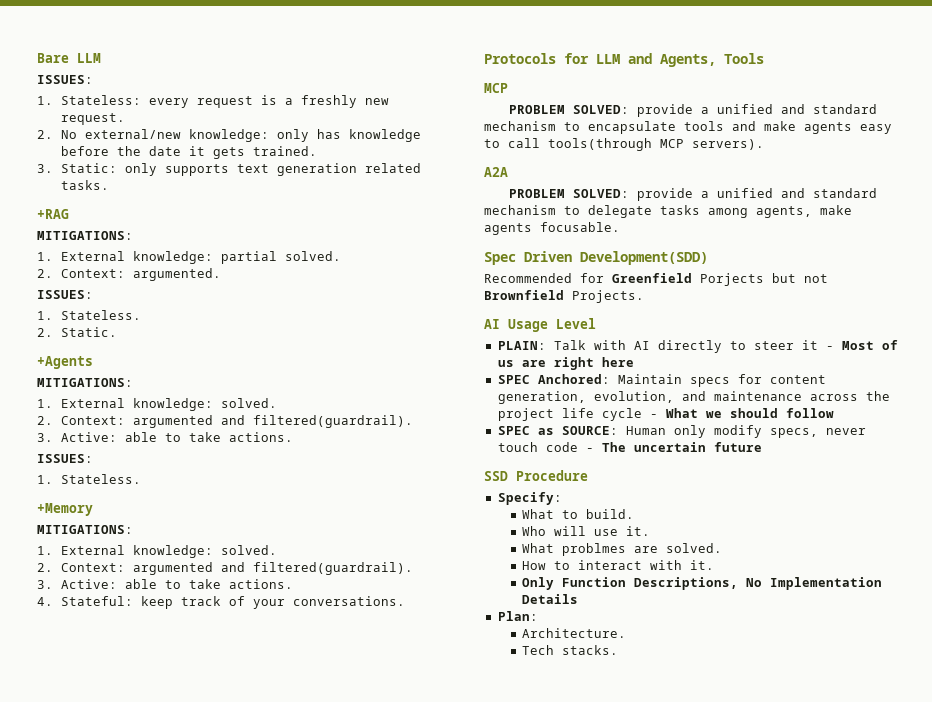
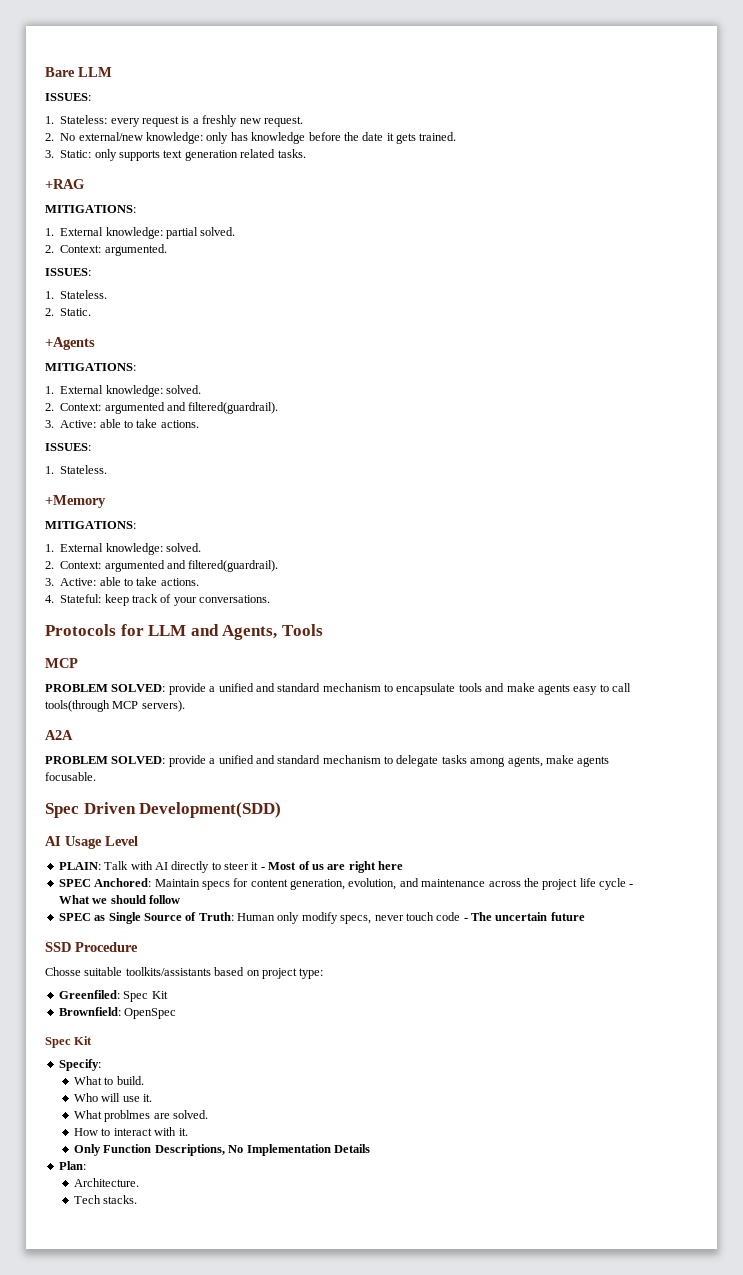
- Recommended for Greenfield Porjects but not Brownfield Projects.
- SPEC as SOURCE: Human only modify specs, never touch code - The uncertain future
+ SPEC as Single Source of Truth: Human only modify specs, never touch code - The uncertain future
+ Chosse suitable toolkits/assistants based on project type:
+ Greenfiled: Spec Kit
+ Brownfield: OpenSpec
+ Spec Kit

